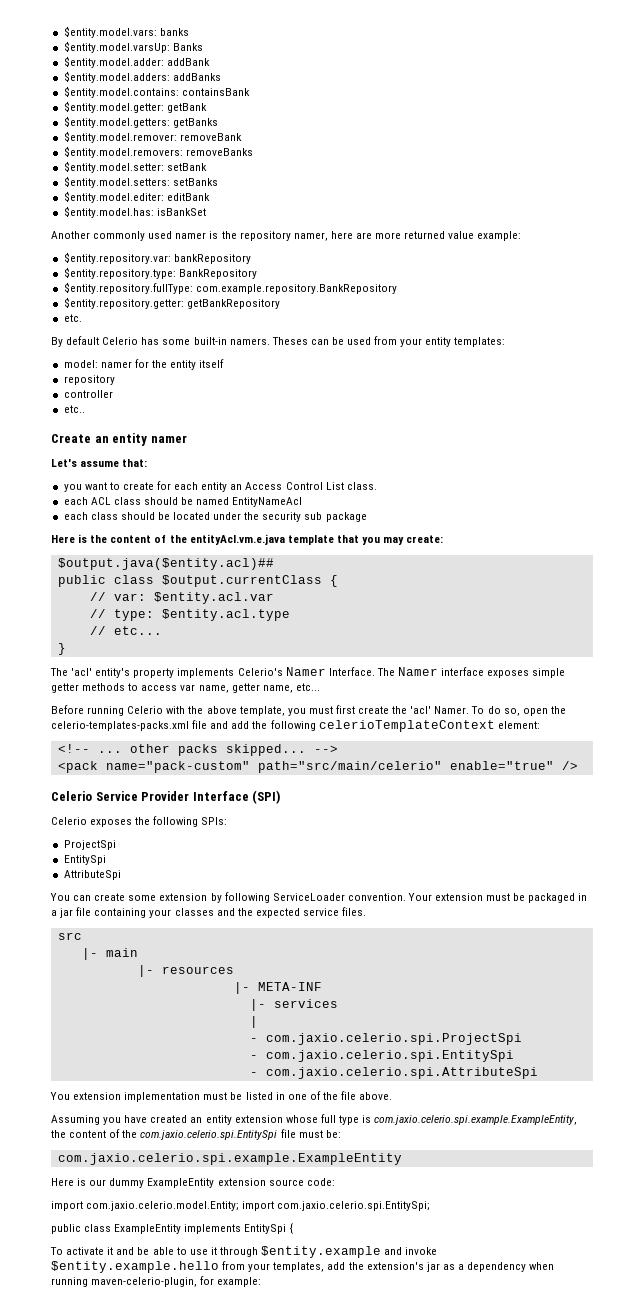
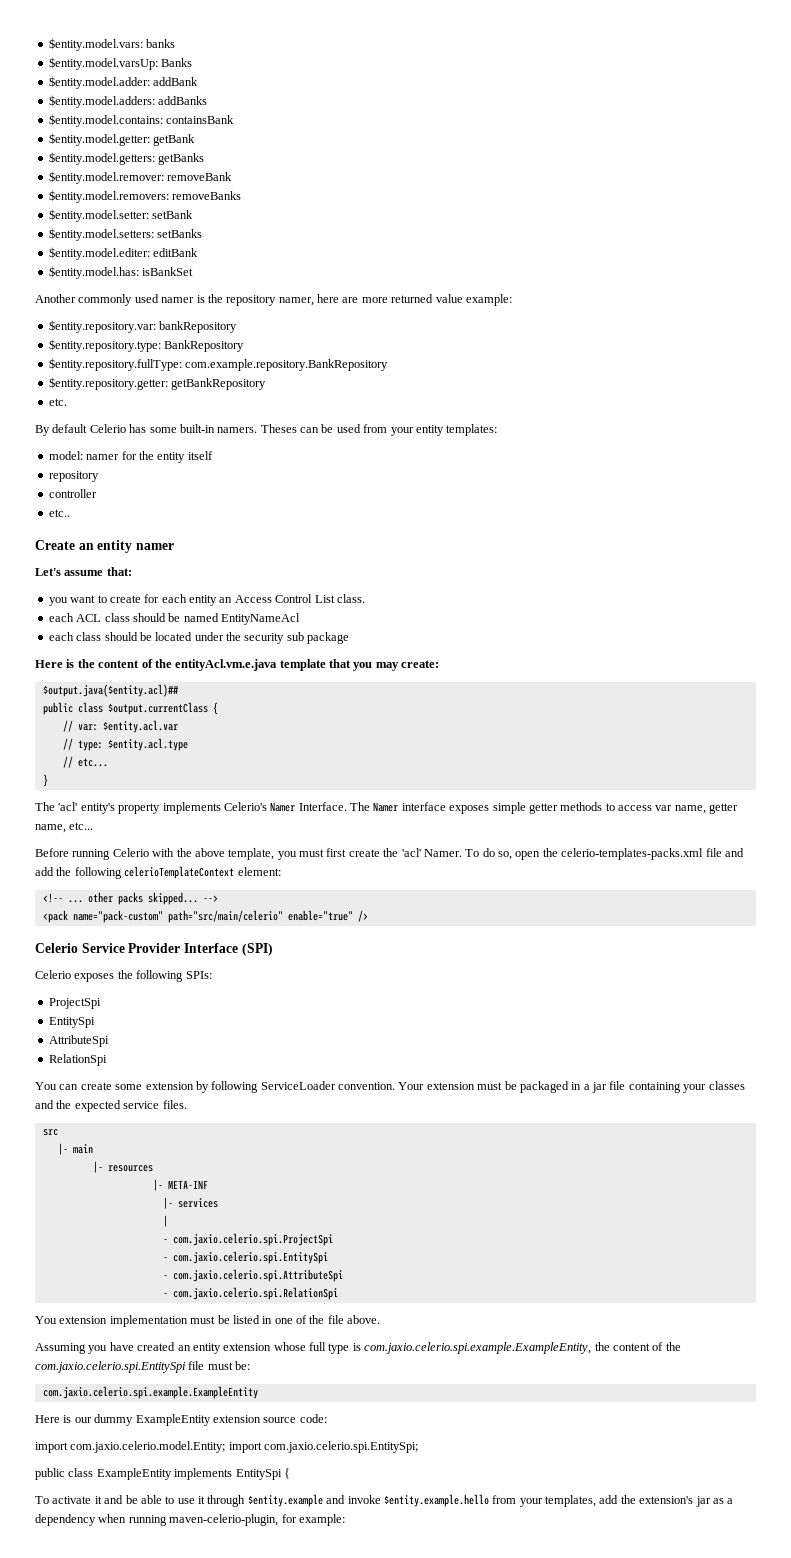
+ RelationSpi
+ - com.jaxio.celerio.spi.RelationSpi

